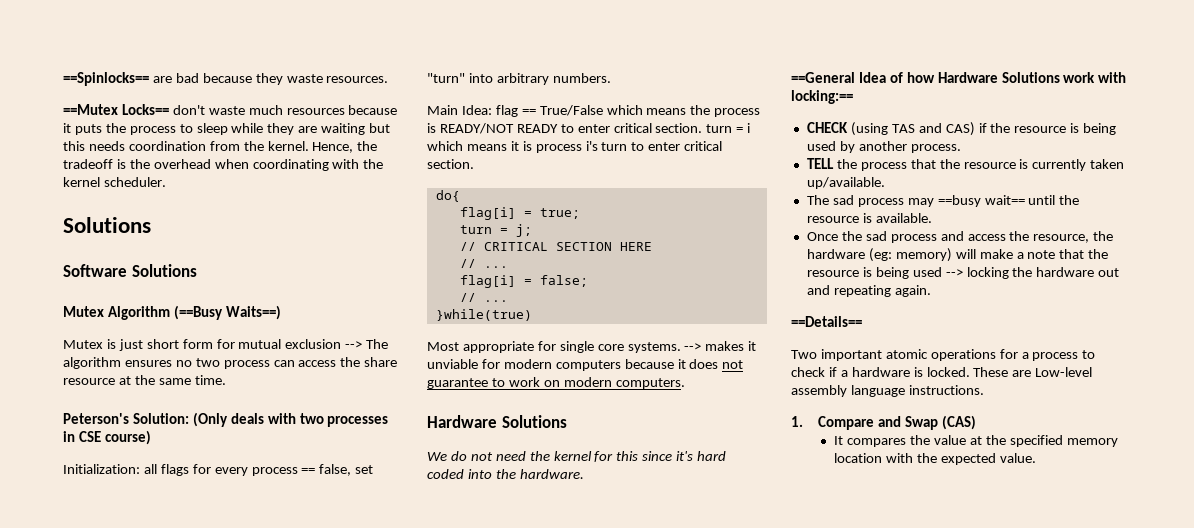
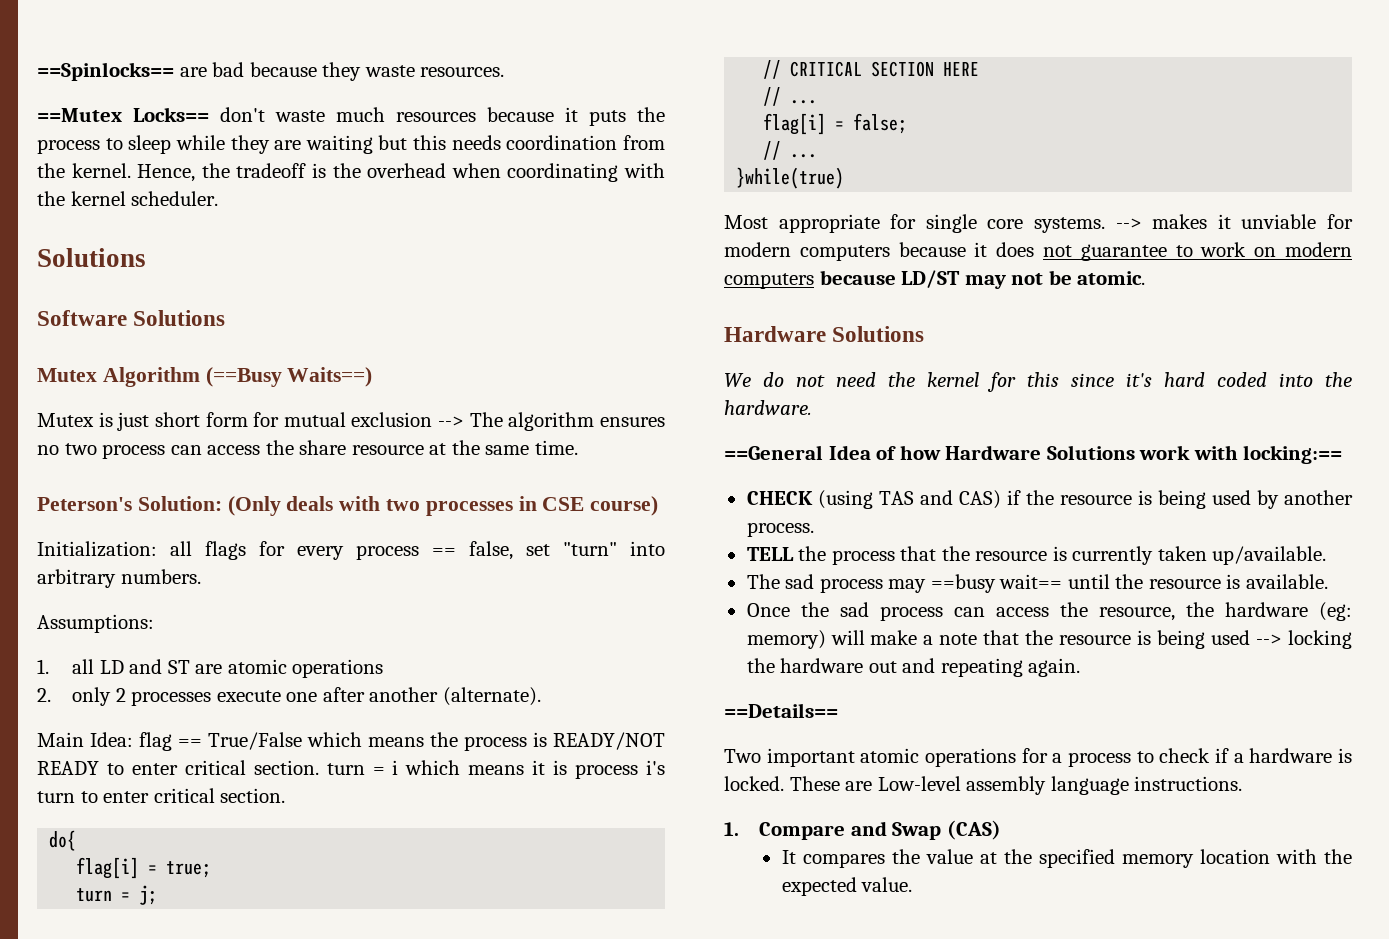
+ Assumptions:
+ 1. all LD and ST are atomic operations
+ 2. only 2 processes execute one after another (alternate).
- --> makes it unviable for modern computers because it does not guarantee to work on modern computers.
+ --> makes it unviable for modern computers because it does not guarantee to work on modern computers because LD/ST may not be atomic.
- Once the sad process and access the resource, the hardware (eg: memory) will make a note that the resource is being used --> locking the hardware out and repeating again.
+ Once the sad process can access the resource, the hardware (eg: memory) will make a note that the resource is being used --> locking the hardware out and repeating again.

